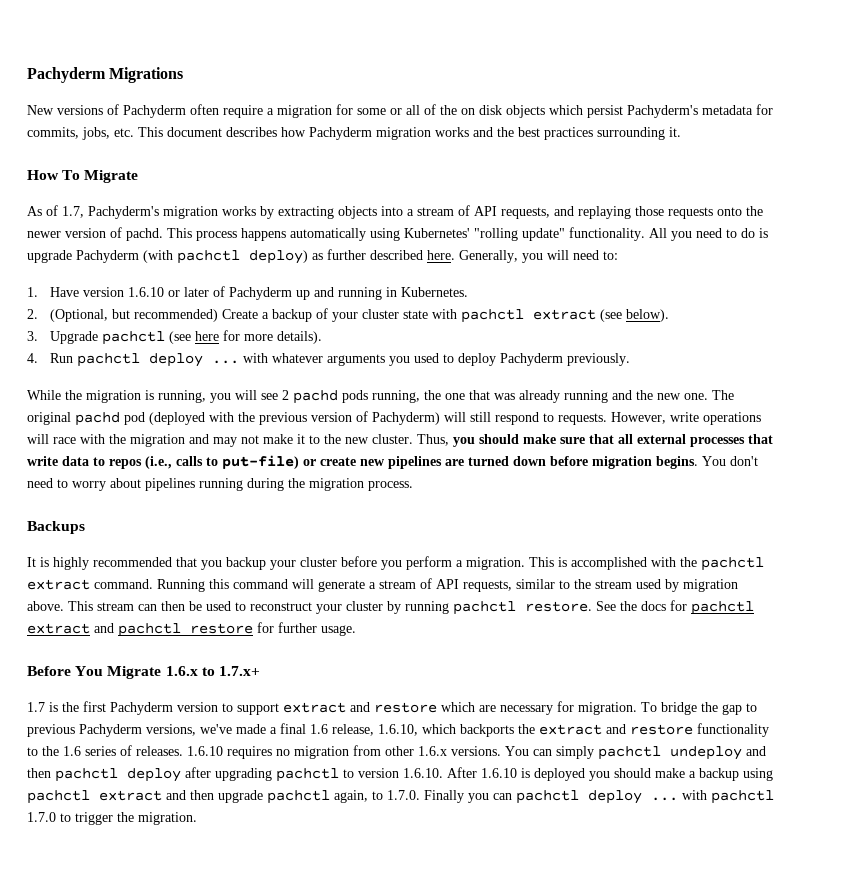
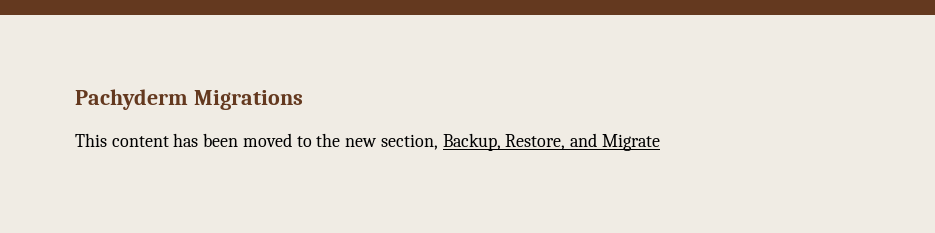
- New versions of Pachyderm often require a migration for some or all of the on disk objects which persist Pachyderm's metadata for commits, jobs, etc. This document describes how Pachyderm migration works and the best practices surrounding it.
- How To Migrate
- As of 1.7, Pachyderm's migration works by extracting objects into a stream of API requests, and replaying those requests onto the newer version of pachd. This process happens automatically using Kubernetes' "rolling update" functionality. All you need to do is upgrade Pachyderm (with pachctl deploy) as further described here. Generally, you will need to:
- 1. Have version 1.6.10 or later of Pachyderm up and running in Kubernetes.
- 2. (Optional, but recommended) Create a backup of your cluster state with pachctl extract (see below).
- 3. Upgrade pachctl (see here for more details).
- 4. Run pachctl deploy ... with whatever arguments you used to deploy Pachyderm previously.
- While the migration is running, you will see 2 pachd pods running, the one that was already running and the new one. The original pachd pod (deployed with the previous version of Pachyderm) will still respond to requests. However, write operations will race with the migration and may not make it to the new cluster. Thus, you should make sure that all external processes that write data to repos (i.e., calls to put-file) or create new pipelines are turned down before migration begins. You don't need to worry about pipelines running during the migration process.
- Backups
- It is highly recommended that you backup your cluster before you perform a migration. This is accomplished with the pachctl extract command. Running this command will generate a stream of API requests, similar to the stream used by migration above. This stream can then be used to reconstruct your cluster by running pachctl restore. See the docs for pachctl extract and pachctl restore for further usage.
- Before You Migrate 1.6.x to 1.7.x+
- 1.7 is the first Pachyderm version to support extract and restore which are necessary for migration. To bridge the gap to previous Pachyderm versions, we've made a final 1.6 release, 1.6.10, which backports the extract and restore functionality to the 1.6 series of releases. 1.6.10 requires no migration from other 1.6.x versions. You can simply pachctl undeploy and then pachctl deploy after upgrading pachctl to version 1.6.10. After 1.6.10 is deployed you should make a backup using pachctl extract and then upgrade pachctl again, to 1.7.0. Finally you can pachctl deploy ... with pachctl 1.7.0 to trigger the migration.
+ This content has been moved to the new section, Backup, Restore, and Migrate

